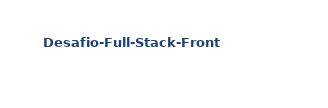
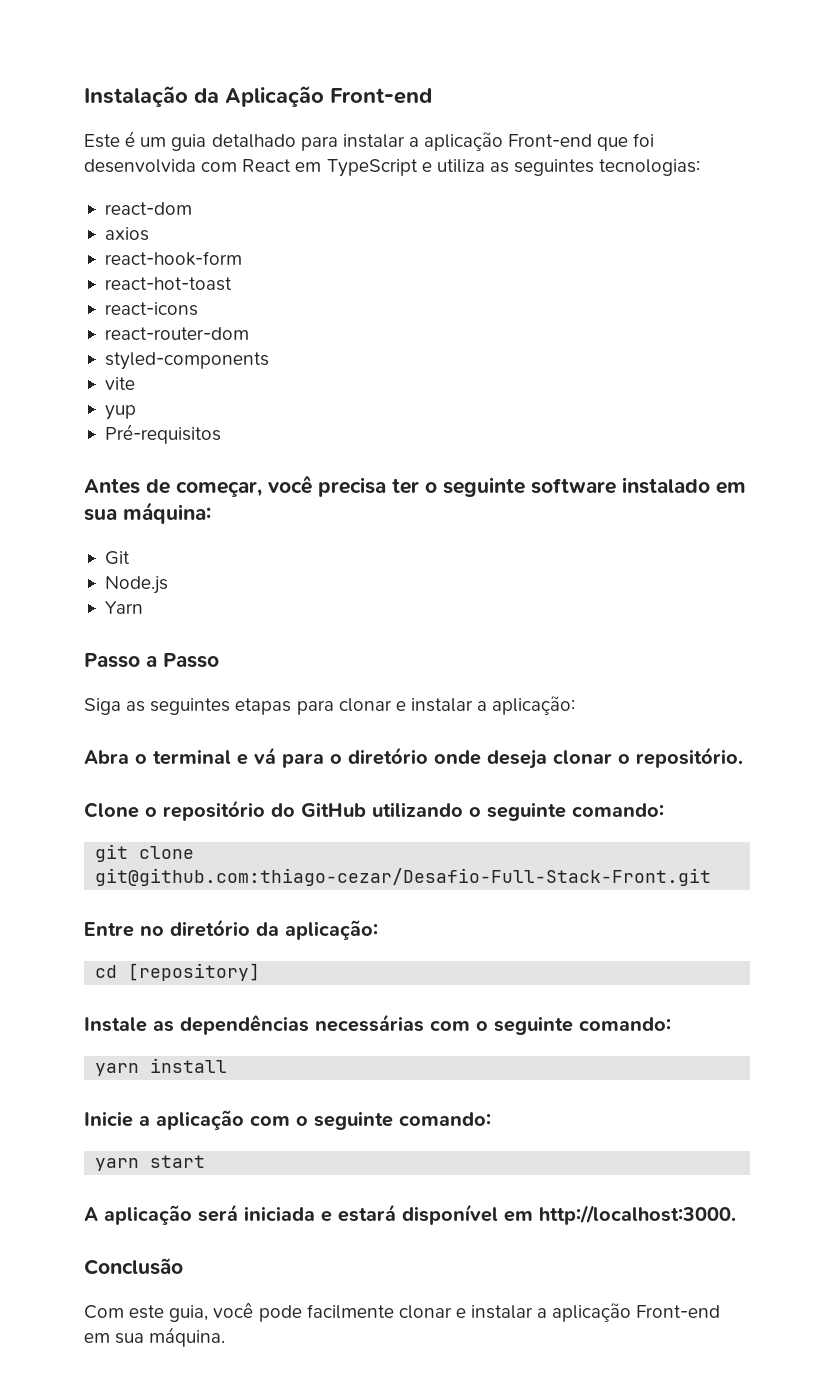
- Desafio-Full-Stack-Front
+ Instalação da Aplicação Front-end
+ Este é um guia detalhado para instalar a aplicação Front-end que foi desenvolvida com React em TypeScript e utiliza as seguintes tecnologias:
+ react-dom
+ axios
+ react-hook-form
+ react-hot-toast
+ react-icons
+ react-router-dom
+ styled-components
+ vite
+ yup
+ Pré-requisitos
+ Antes de começar, você precisa ter o seguinte software instalado em sua máquina:
+ Git
+ Node.js
+ Yarn
+ Passo a Passo
+ Siga as seguintes etapas para clonar e instalar a aplicação:
+ Abra o terminal e vá para o diretório onde deseja clonar o repositório.
+ Clone o repositório do GitHub utilizando o seguinte comando:
+ git clone git@github.com:thiago-cezar/Desafio-Full-Stack-Front.git
+ Entre no diretório da aplicação:
+ cd [repository]
+ Instale as dependências necessárias com o seguinte comando:
+ yarn install
+ Inicie a aplicação com o seguinte comando:
+ yarn start
+ A aplicação será iniciada e estará disponível em http://localhost:3000.
+ Conclusão
+ Com este guia, você pode facilmente clonar e instalar a aplicação Front-end em sua máquina.

